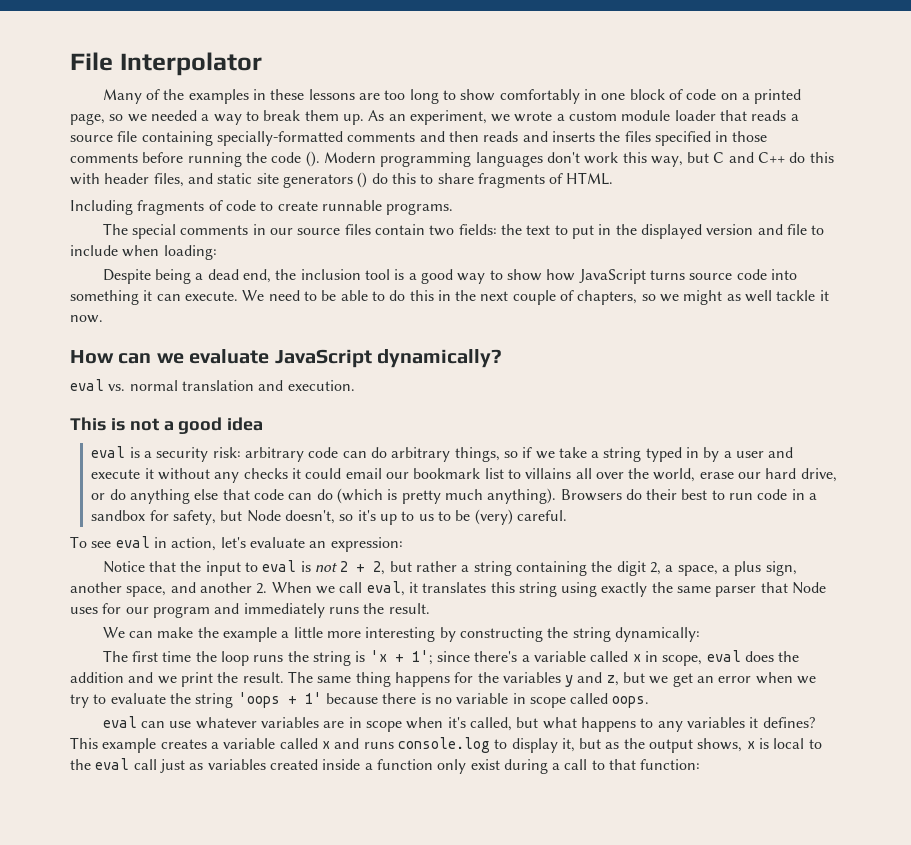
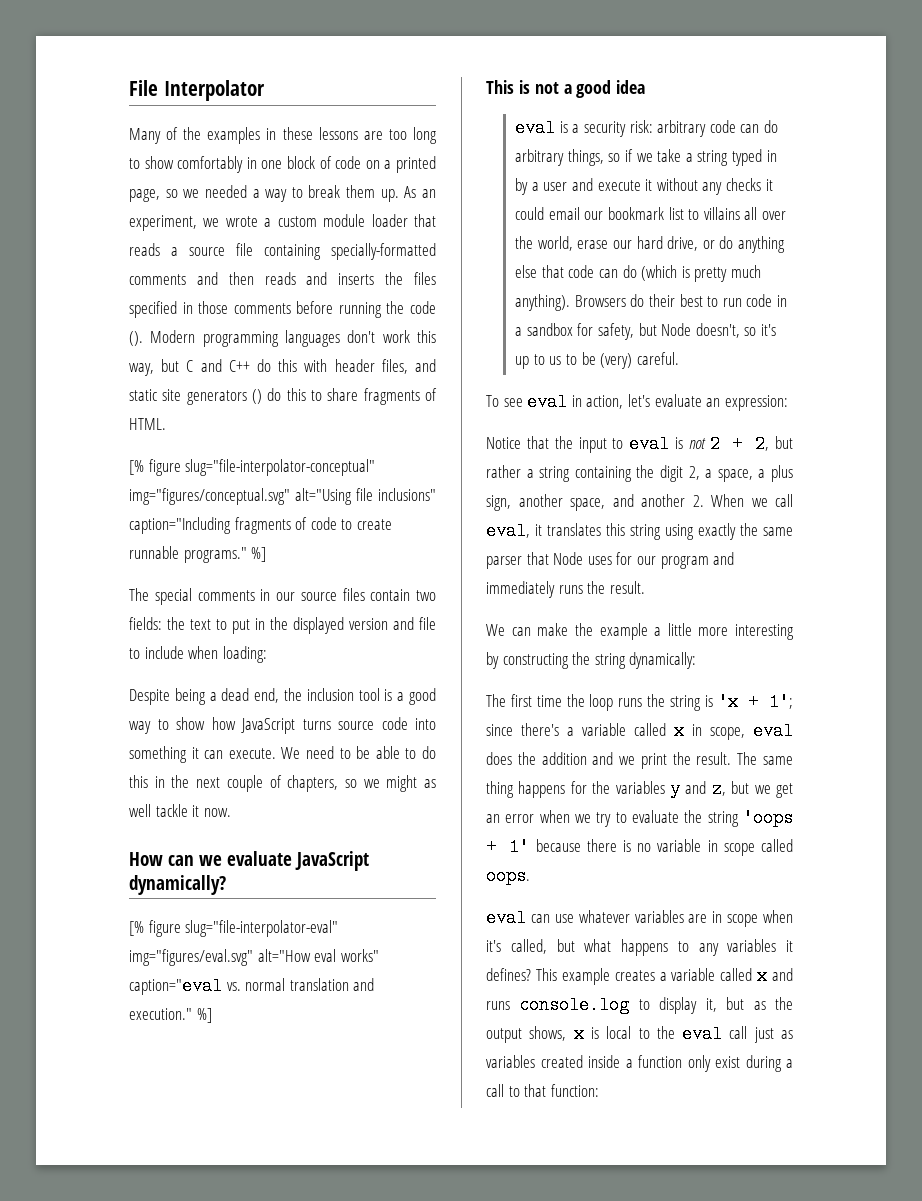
- Including fragments of code to create runnable programs.
+ [% figure slug="file-interpolator-conceptual" img="figures/conceptual.svg" alt="Using file inclusions" caption="Including fragments of code to create runnable programs." %]
- eval vs. normal translation and execution.
+ [% figure slug="file-interpolator-eval" img="figures/eval.svg" alt="How eval works" caption="eval vs. normal translation and execution." %]

